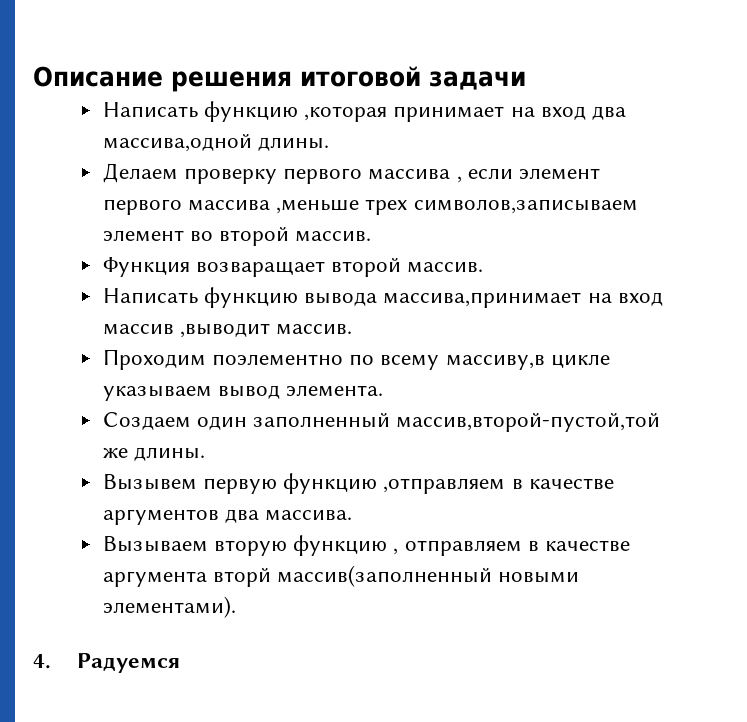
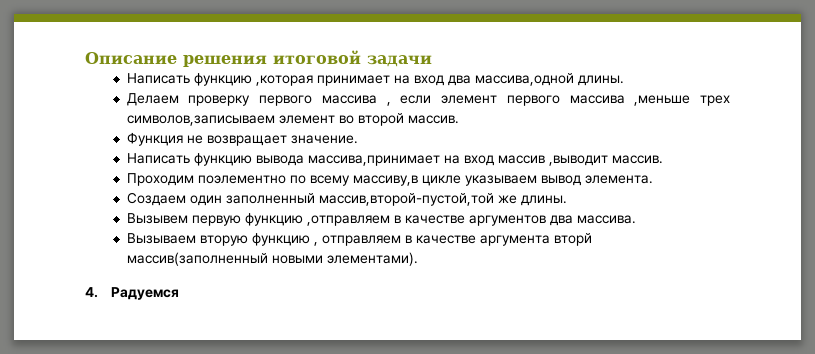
- Функция возваращает второй массив.
+ Функция не возвращает значение.

